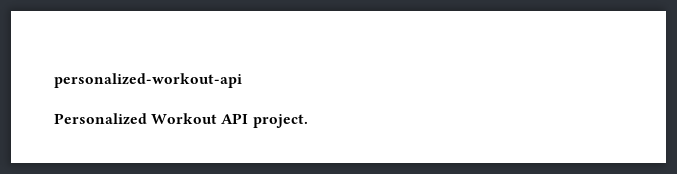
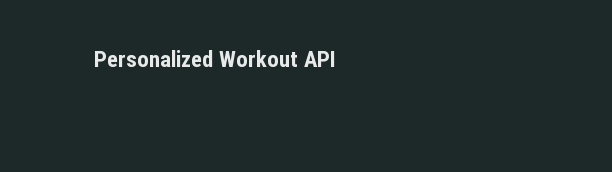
- personalized-workout-api
- Personalized Workout API project.
+ Personalized Workout API

